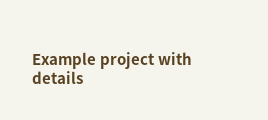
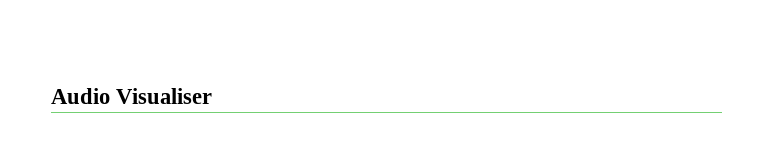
- Example project with details
+ Audio Visualiser

